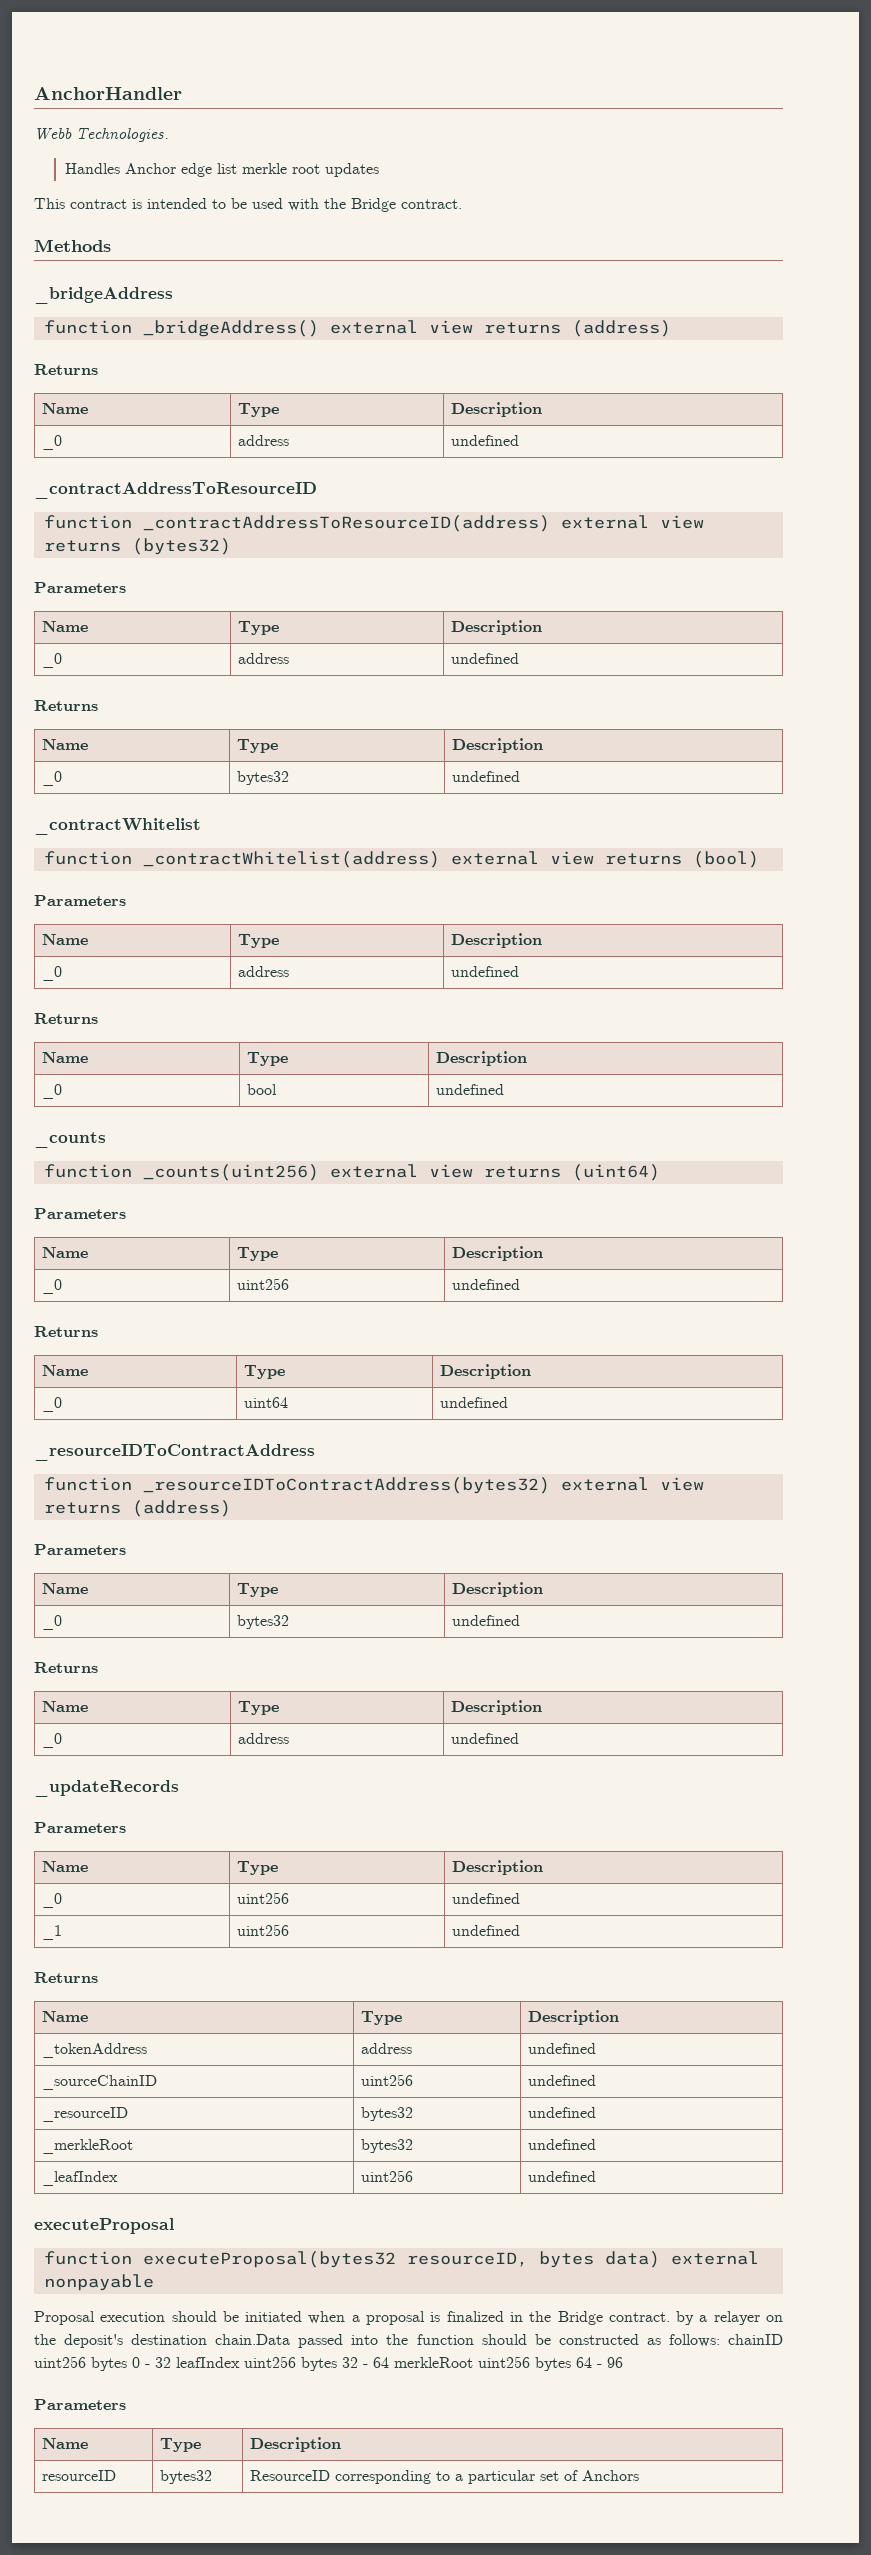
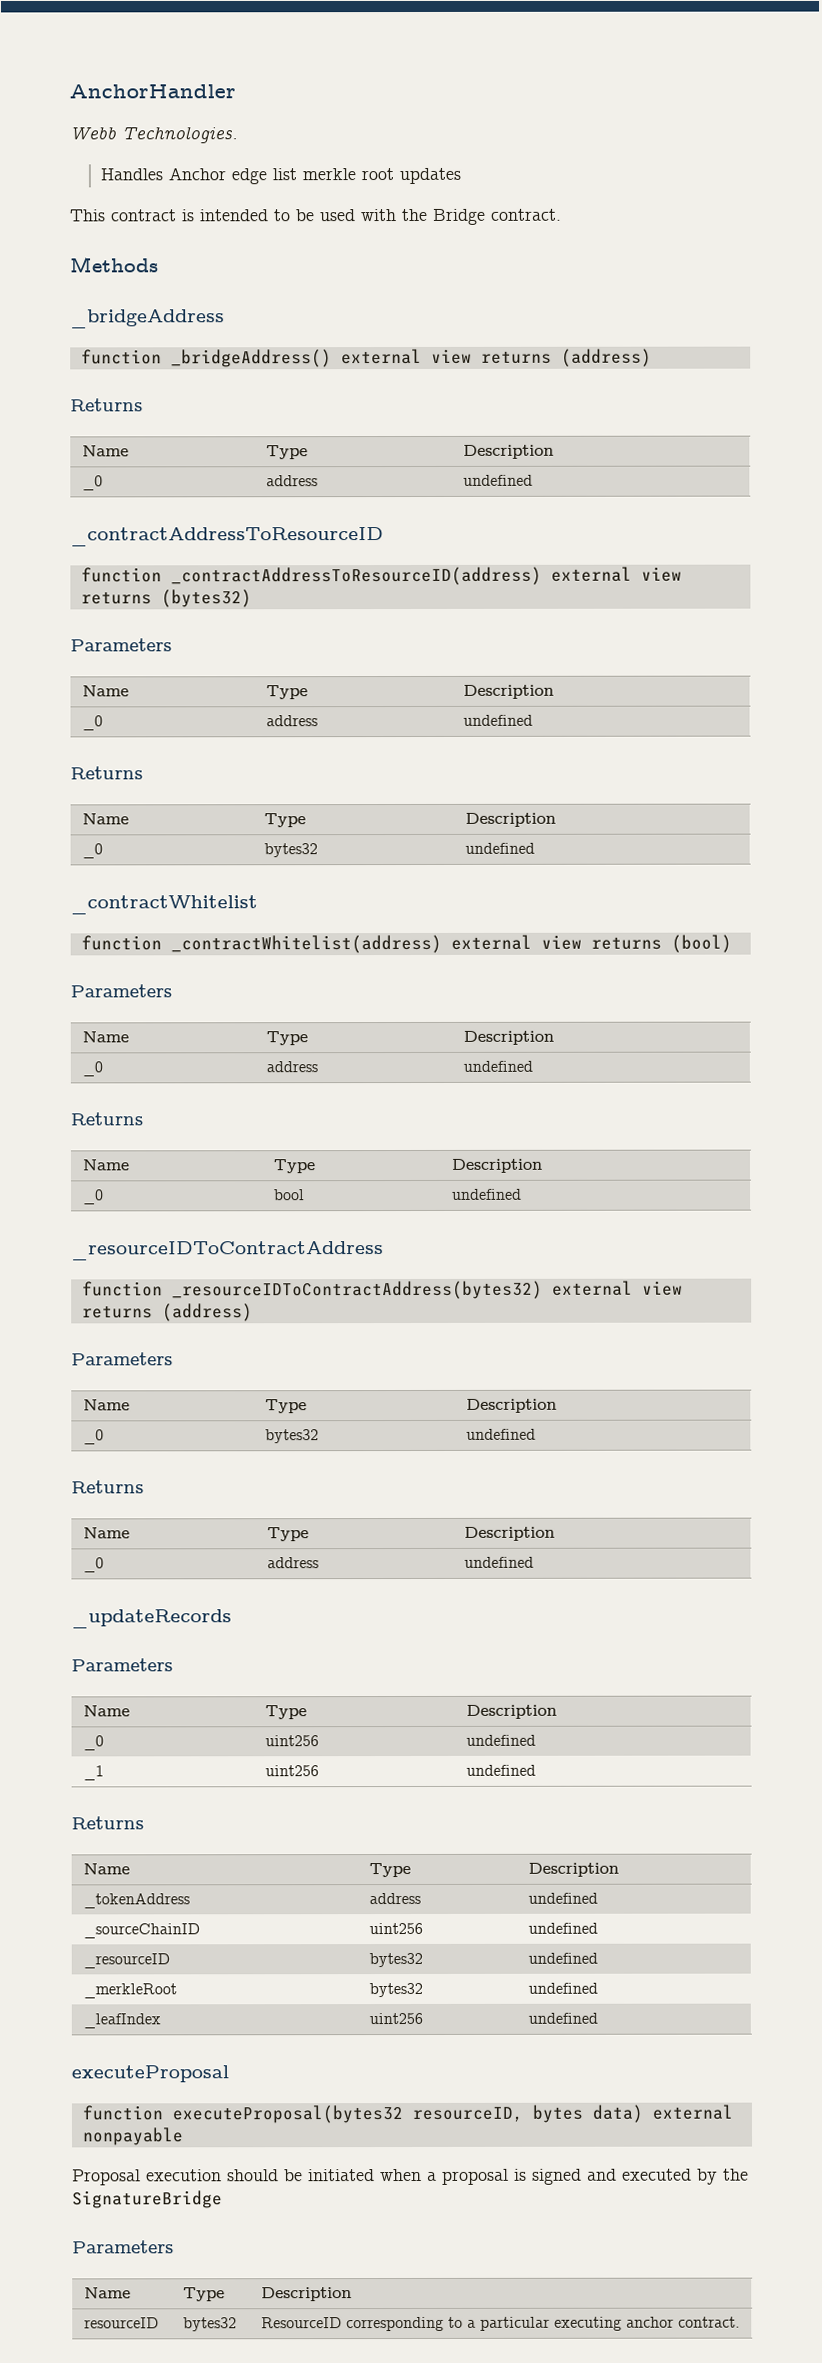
- _counts
- function _counts(uint256) external view returns (uint64)
- Parameters
- Name | Type | Description
- _0 | uint256 | undefined
- Returns
- Name | Type | Description
- _0 | uint64 | undefined
- Proposal execution should be initiated when a proposal is finalized in the Bridge contract. by a relayer on the deposit's destination chain.Data passed into the function should be constructed as follows: chainID uint256 bytes 0 - 32 leafIndex uint256 bytes 32 - 64 merkleRoot uint256 bytes 64 - 96
+ Proposal execution should be initiated when a proposal is signed and executed by the SignatureBridge
- resourceID | bytes32 | ResourceID corresponding to a particular set of Anchors
+ resourceID | bytes32 | ResourceID corresponding to a particular executing anchor contract.

